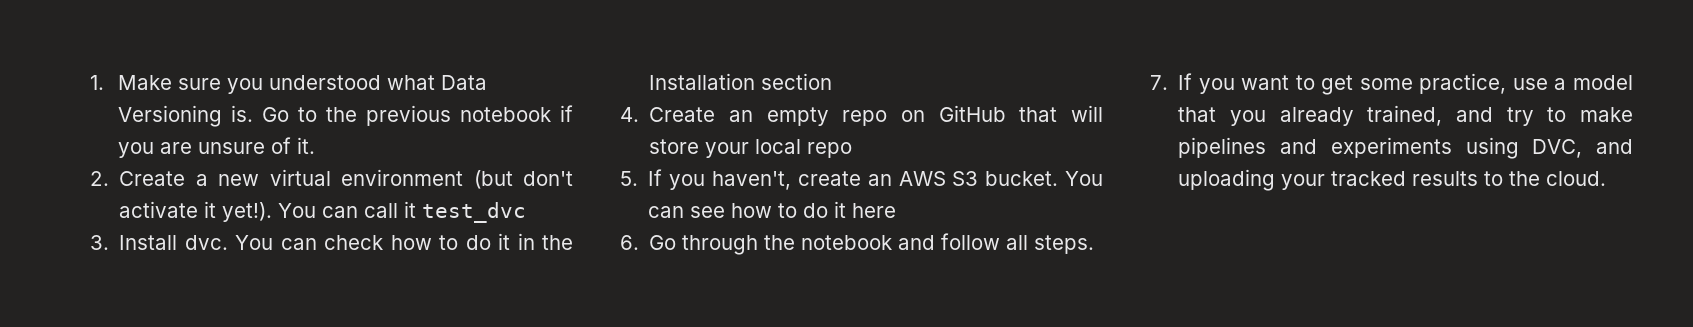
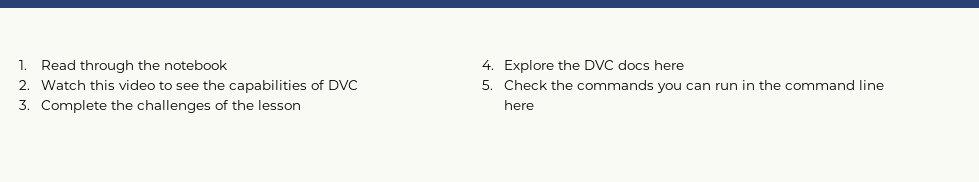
- 1. Make sure you understood what Data Versioning is. Go to the previous notebook if you are unsure of it.
- 2. Create a new virtual environment (but don't activate it yet!). You can call it test_dvc
- 3. Install dvc. You can check how to do it in the Installation section
- 4. Create an empty repo on GitHub that will store your local repo
- 5. If you haven't, create an AWS S3 bucket. You can see how to do it here
- 6. Go through the notebook and follow all steps.
- 7. If you want to get some practice, use a model that you already trained, and try to make pipelines and experiments using DVC, and uploading your tracked results to the cloud.
+ 1. Read through the notebook
+ 2. Watch this video to see the capabilities of DVC
+ 3. Complete the challenges of the lesson
+ 4. Explore the DVC docs here
+ 5. Check the commands you can run in the command line here

